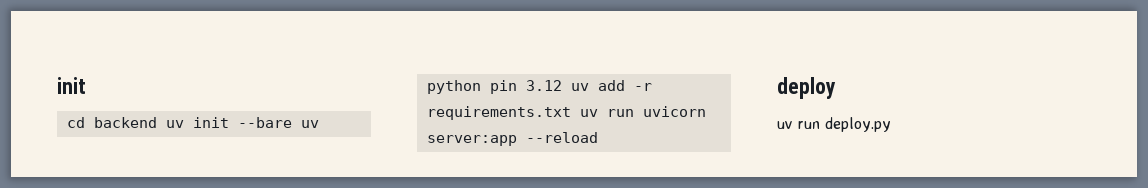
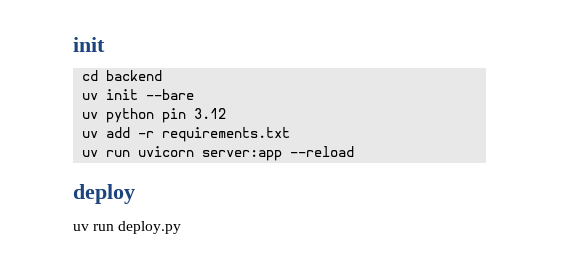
- cd backend uv init --bare uv python pin 3.12 uv add -r requirements.txt uv run uvicorn server:app --reload
+ cd backend
+ uv init --bare
+ uv python pin 3.12
+ uv add -r requirements.txt
+ uv run uvicorn server:app --reload

